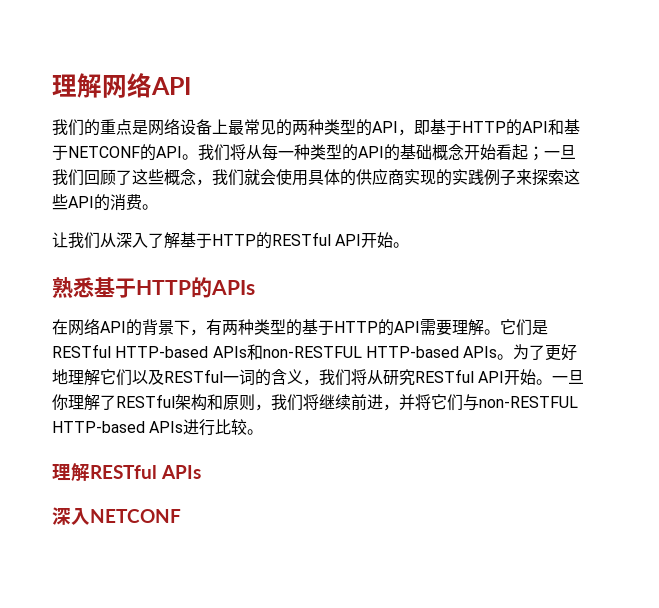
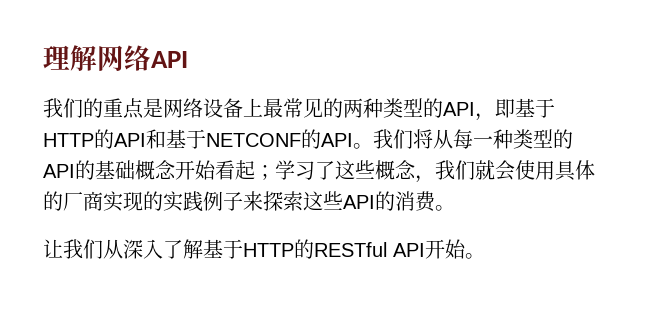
- 我们将从每一种类型的API的基础概念开始看起；一旦我们回顾了这些概念，我们就会使用具体的供应商实现的实践例子来探索这些API的消费。
+ 我们将从每一种类型的API的基础概念开始看起；学习了这些概念，我们就会使用具体的厂商实现的实践例子来探索这些API的消费。
- 熟悉基于HTTP的APIs
- 在网络API的背景下，有两种类型的基于HTTP的API需要理解。它们是RESTful HTTP-based APIs和non-RESTFUL HTTP-based APIs。为了更好地理解它们以及RESTful一词的含义，我们将从研究RESTful API开始。一旦你理解了RESTful架构和原则，我们将继续前进，并将它们与non-RESTFUL HTTP-based APIs进行比较。
- 理解RESTful APIs
- 深入NETCONF

